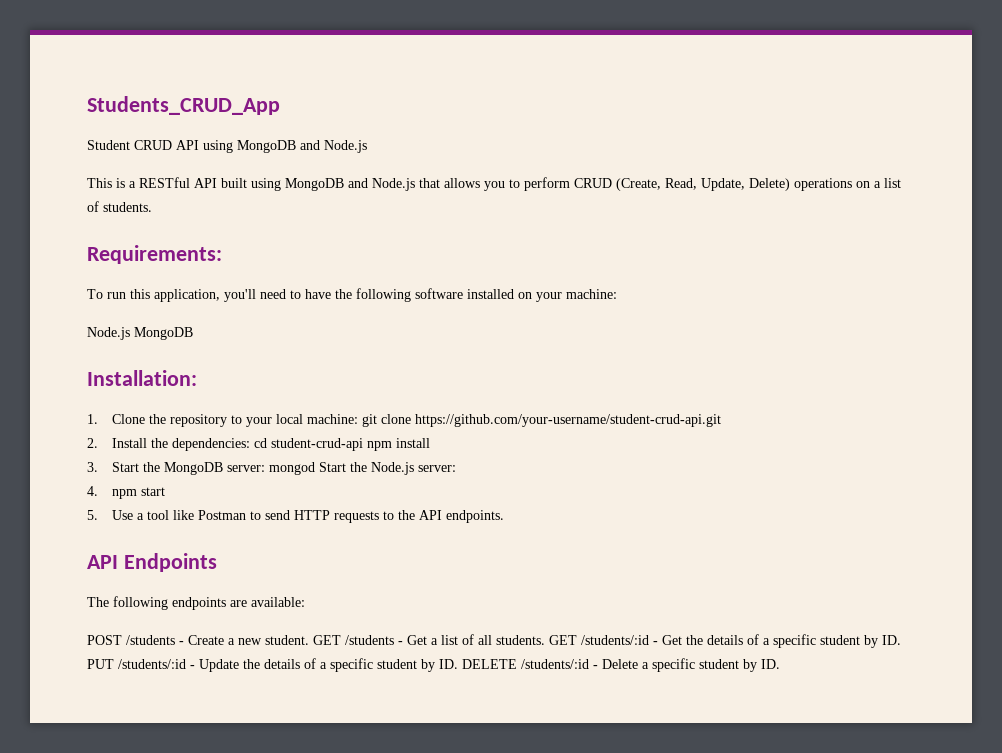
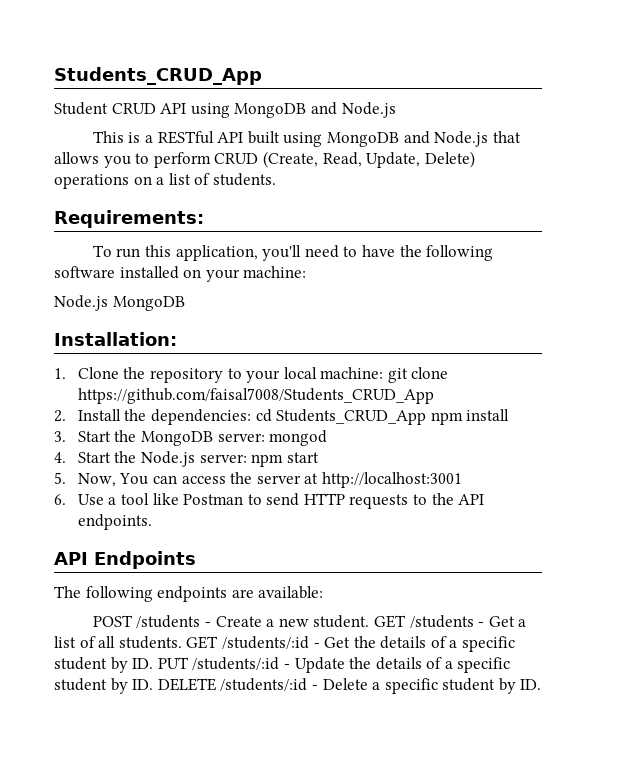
- 1. Clone the repository to your local machine: git clone https://github.com/your-username/student-crud-api.git
+ 1. Clone the repository to your local machine: git clone https://github.com/faisal7008/Students_CRUD_App
- 2. Install the dependencies: cd student-crud-api npm install
+ 2. Install the dependencies: cd Students_CRUD_App npm install
- 3. Start the MongoDB server: mongod Start the Node.js server:
- 4. npm start
- 5. Use a tool like Postman to send HTTP requests to the API endpoints.
+ 3. Start the MongoDB server: mongod
+ 4. Start the Node.js server: npm start
+ 5. Now, You can access the server at http://localhost:3001
+ 6. Use a tool like Postman to send HTTP requests to the API endpoints.

